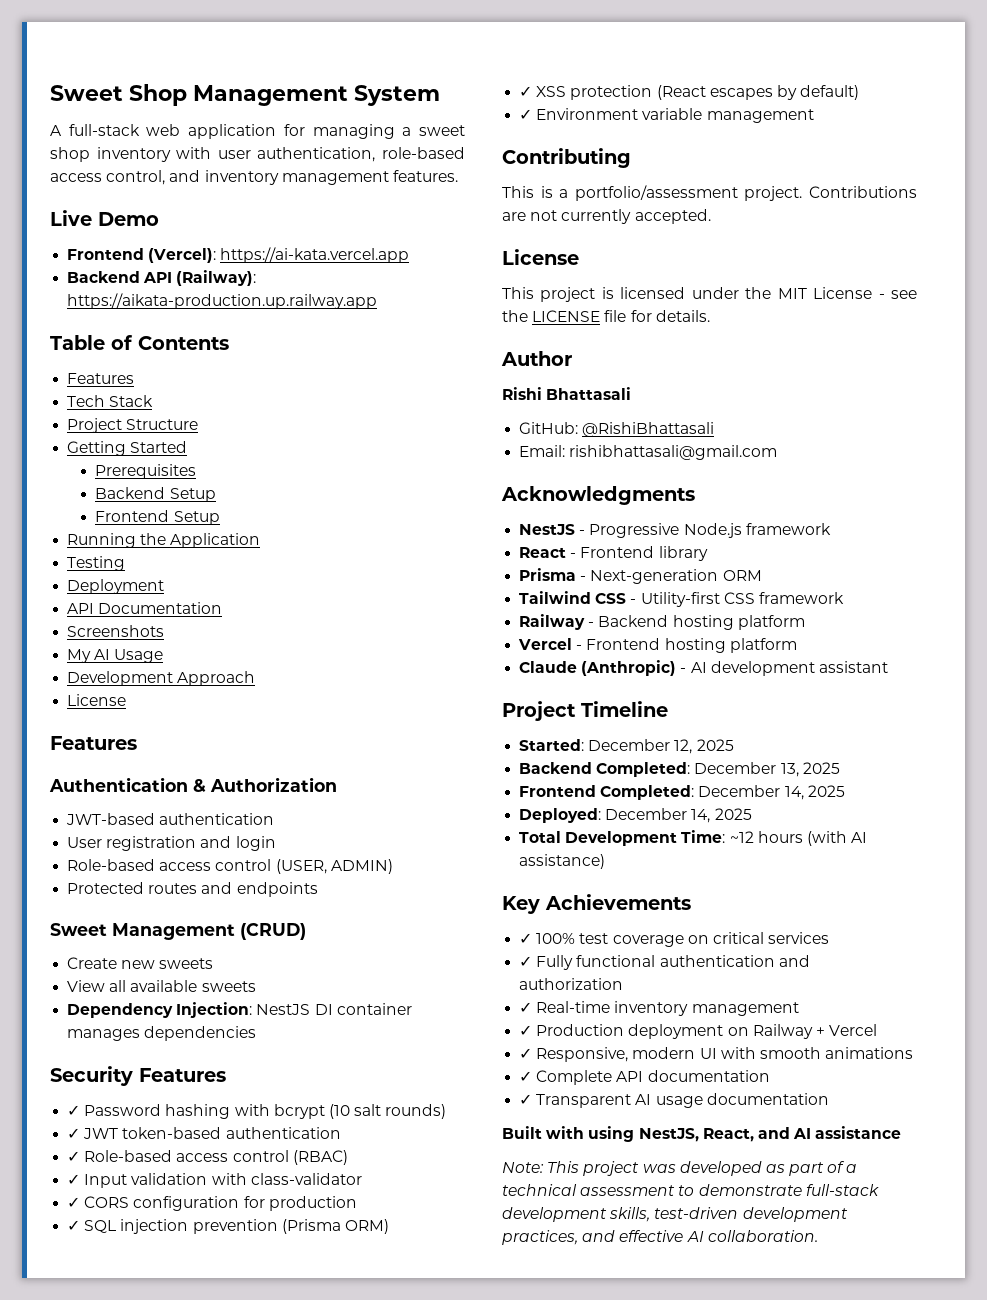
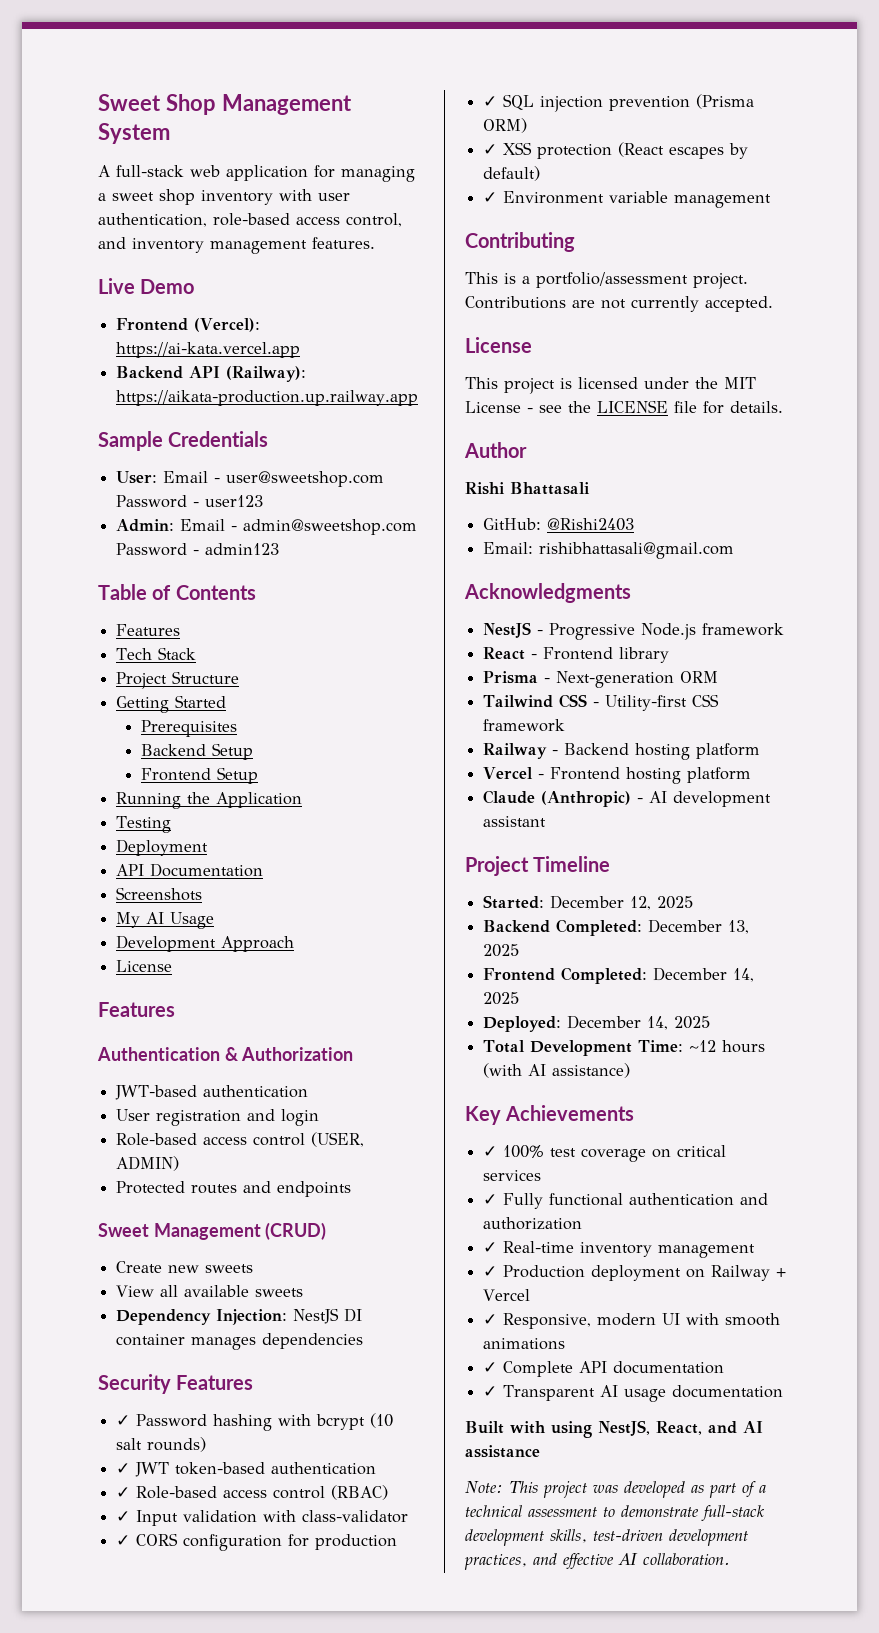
+ Sample Credentials
+ User: Email - user@sweetshop.com Password - user123
+ Admin: Email - admin@sweetshop.com Password - admin123
- GitHub: @RishiBhattasali
+ GitHub: @Rishi2403

